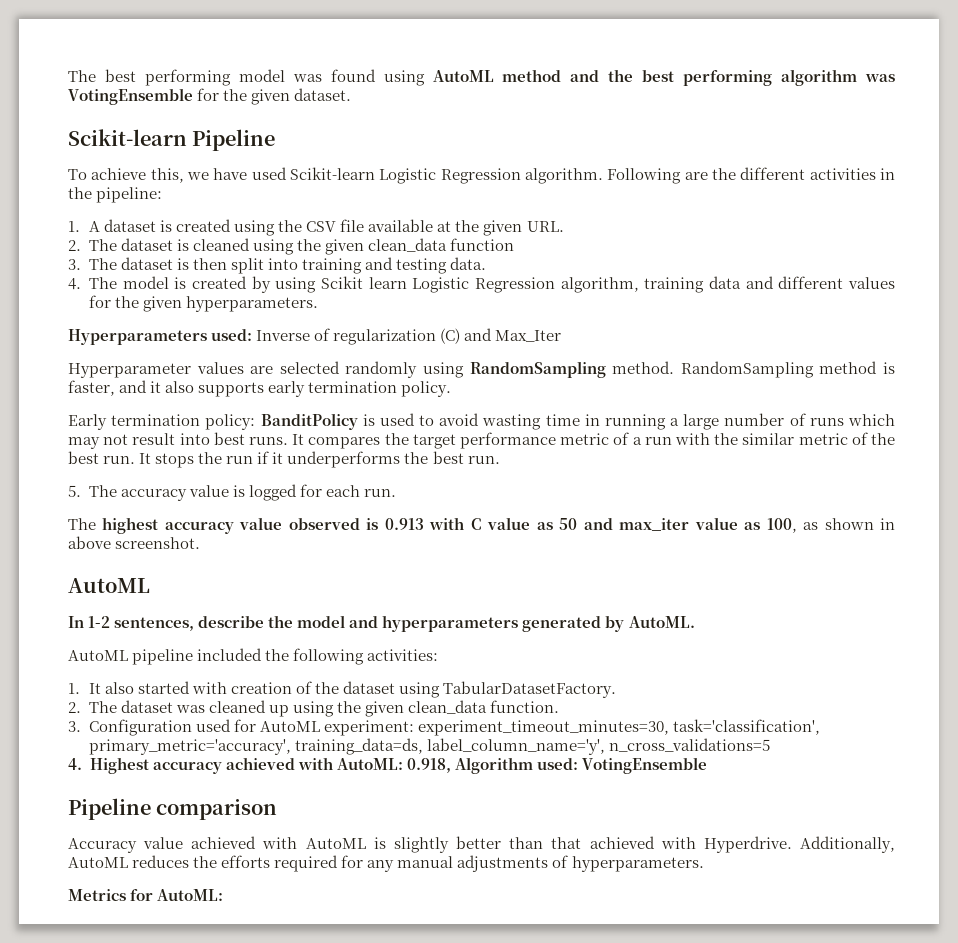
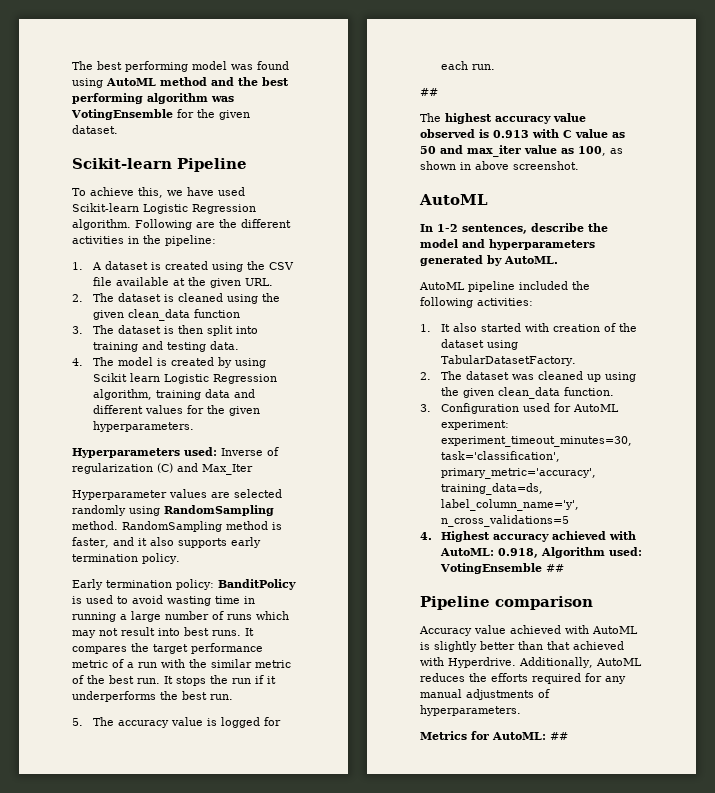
  5. The accuracy value is logged for each run.
+ ##
- 4. Highest accuracy achieved with AutoML: 0.918, Algorithm used: VotingEnsemble
+ 4. Highest accuracy achieved with AutoML: 0.918, Algorithm used: VotingEnsemble ##
- Metrics for AutoML:
+ Metrics for AutoML: ##

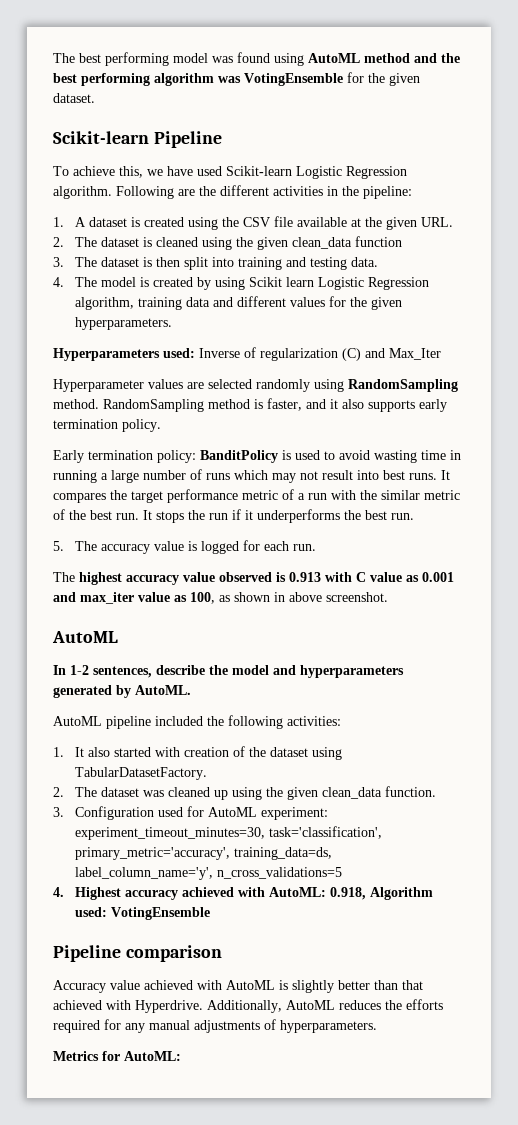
  5. The accuracy value is logged for each run.
- ##
- The highest accuracy value observed is 0.913 with C value as 50 and max_iter value as 100, as shown in above screenshot.
+ The highest accuracy value observed is 0.913 with C value as 0.001 and max_iter value as 100, as shown in above screenshot.
- 4. Highest accuracy achieved with AutoML: 0.918, Algorithm used: VotingEnsemble ##
+ 4. Highest accuracy achieved with AutoML: 0.918, Algorithm used: VotingEnsemble
- Metrics for AutoML: ##
+ Metrics for AutoML:

